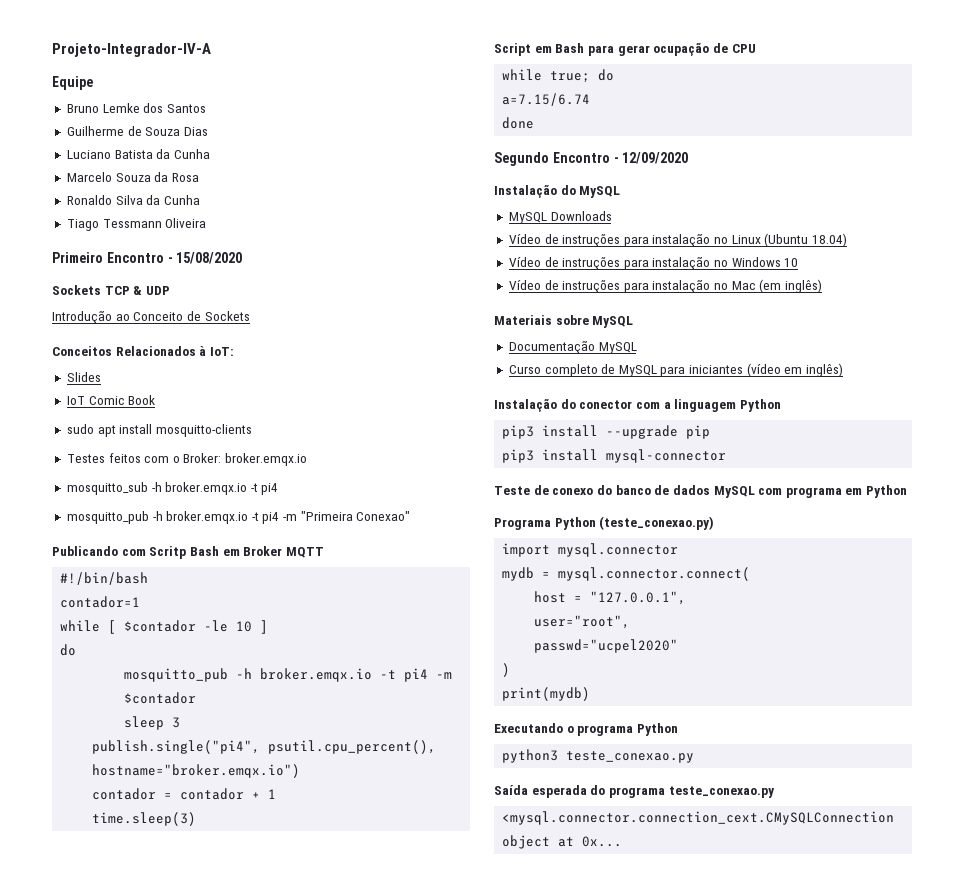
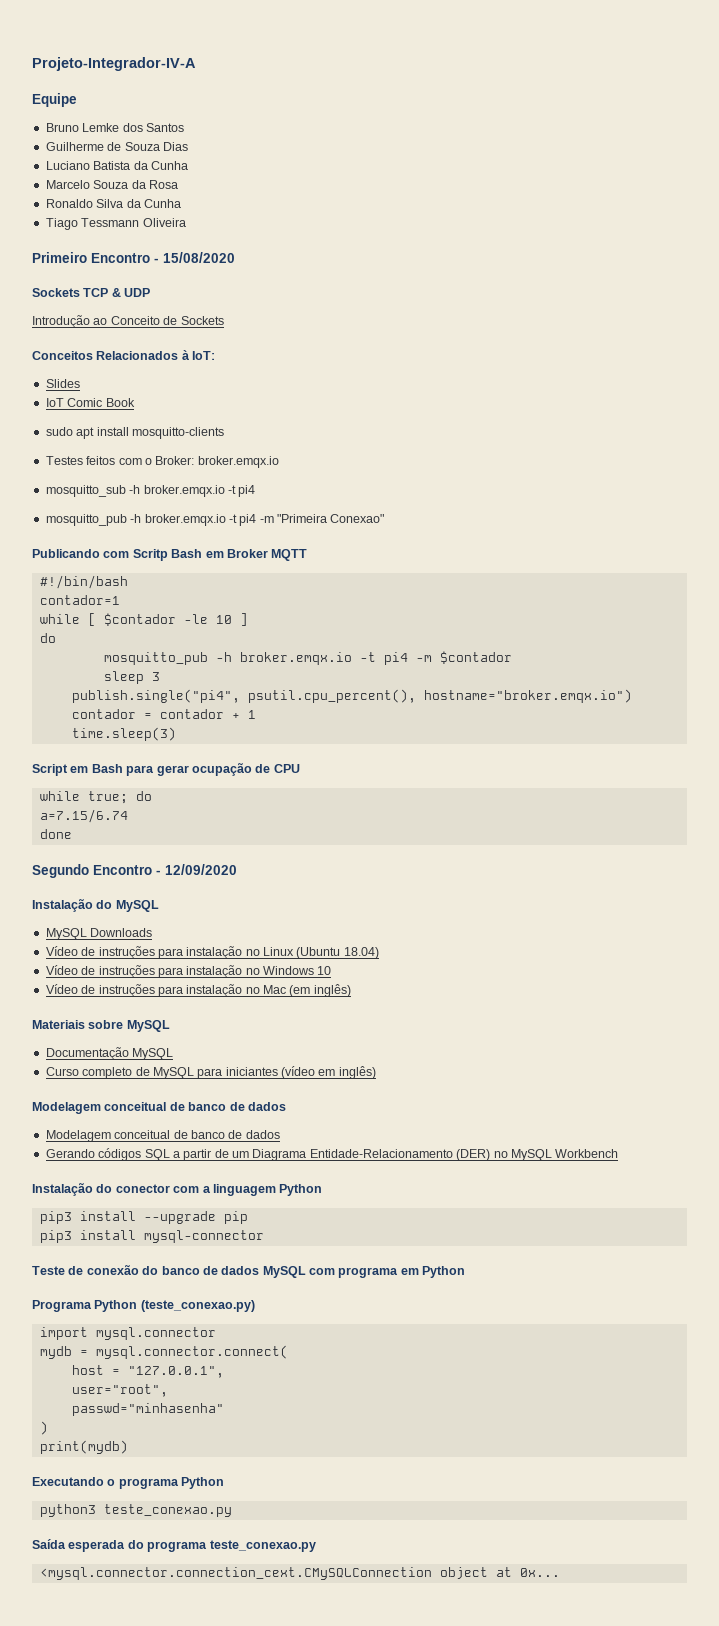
  Curso completo de MySQL para iniciantes (vídeo em inglês)
+ Modelagem conceitual de banco de dados
+ Modelagem conceitual de banco de dados
+ Gerando códigos SQL a partir de um Diagrama Entidade-Relacionamento (DER) no MySQL Workbench
- Teste de conexo do banco de dados MySQL com programa em Python
+ Teste de conexão do banco de dados MySQL com programa em Python
- passwd="ucpel2020"
+ passwd="minhasenha"

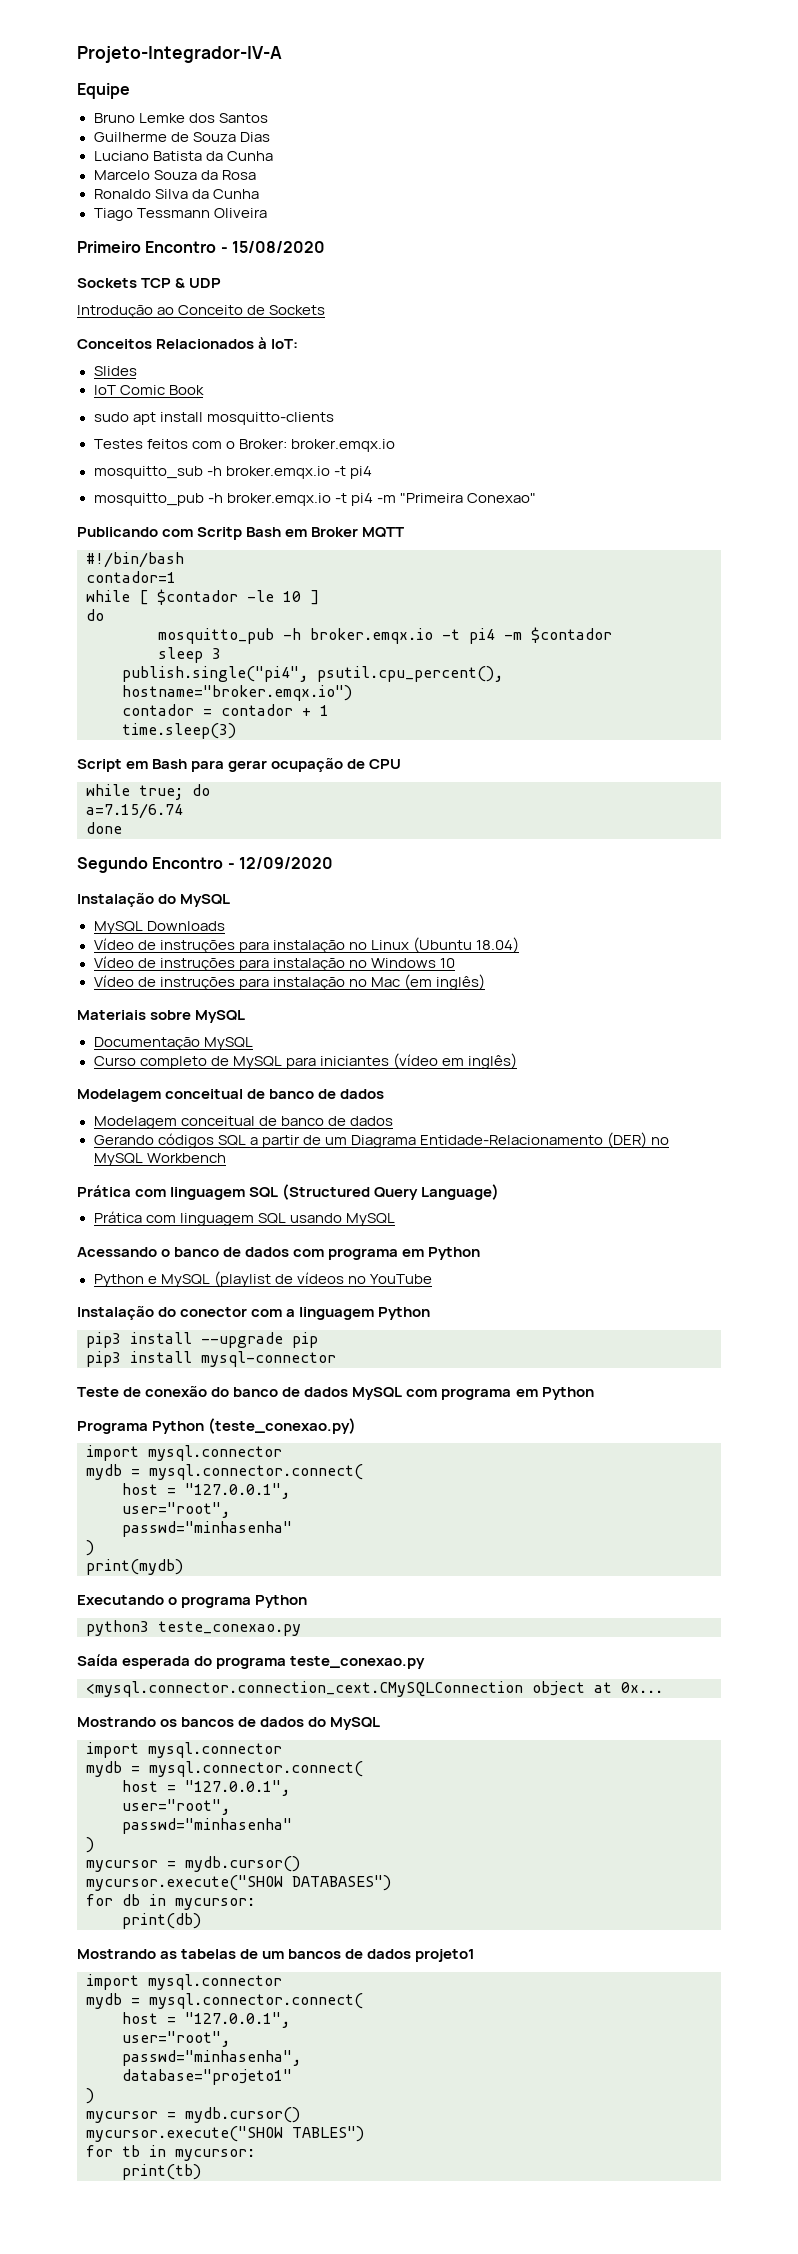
+ Prática com linguagem SQL (Structured Query Language)
+ Prática com linguagem SQL usando MySQL
+ Acessando o banco de dados com programa em Python
+ Python e MySQL (playlist de vídeos no YouTube
+ Mostrando os bancos de dados do MySQL
+ import mysql.connector
+ mydb = mysql.connector.connect(
+ host = "127.0.0.1",
+ user="root",
+ passwd="minhasenha"
+ )
+ mycursor = mydb.cursor()
+ mycursor.execute("SHOW DATABASES")
+ for db in mycursor:
+ print(db)
+ Mostrando as tabelas de um bancos de dados projeto1
+ import mysql.connector
+ mydb = mysql.connector.connect(
+ host = "127.0.0.1",
+ user="root",
+ passwd="minhasenha",
+ database="projeto1"
+ )
+ mycursor = mydb.cursor()
+ mycursor.execute("SHOW TABLES")
+ for tb in mycursor:
+ print(tb)

